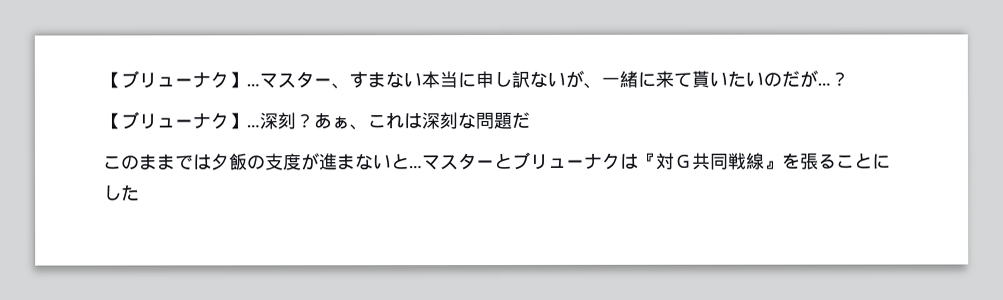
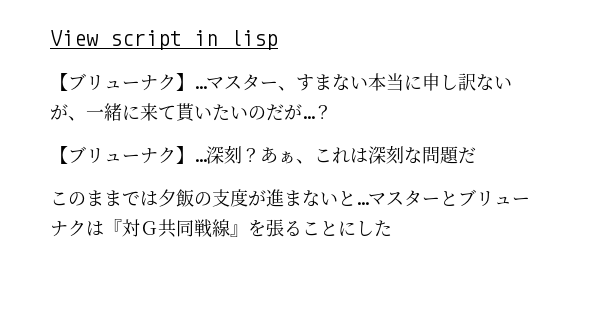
+ View script in lisp

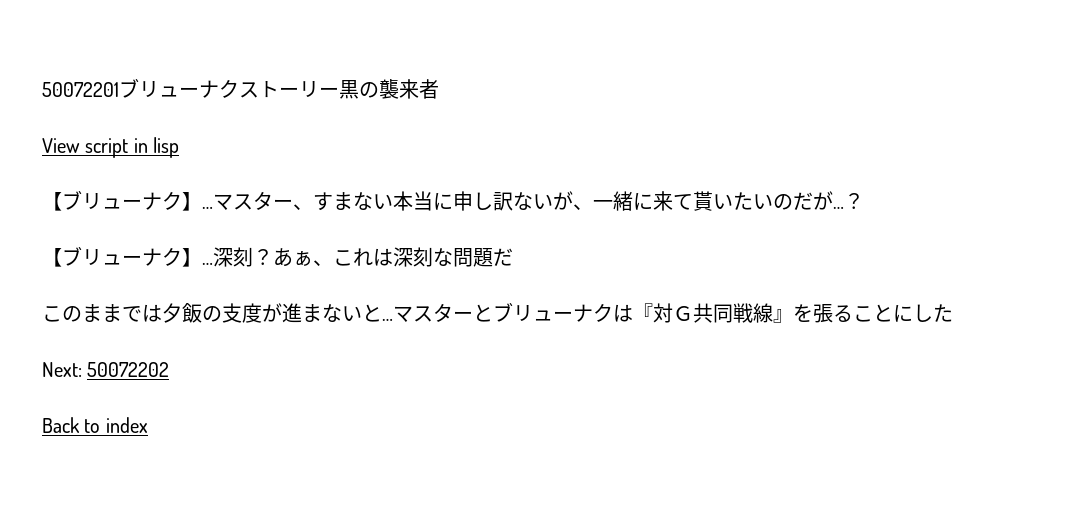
+ 50072201ブリューナクストーリー黒の襲来者
+ Next: 50072202
+ Back to index

